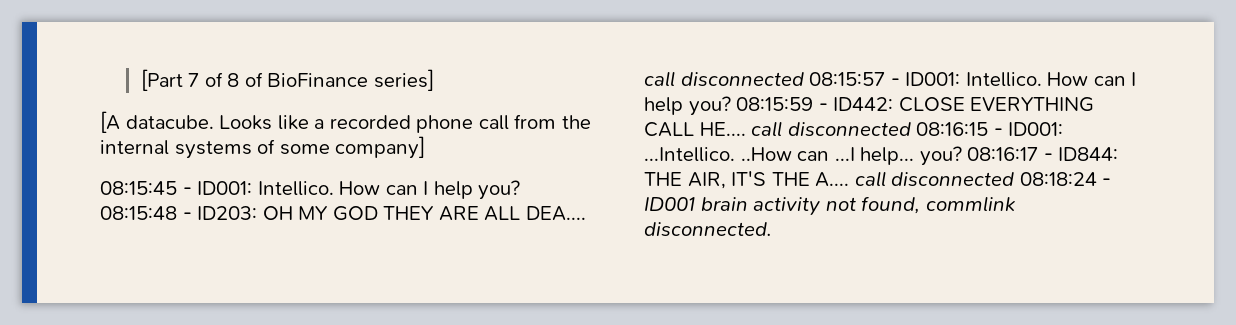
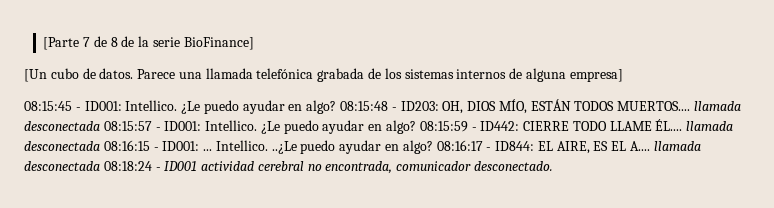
- [Part 7 of 8 of BioFinance series]
- [A datacube. Looks like a recorded phone call from the internal systems of some company]
- 08:15:45 - ID001: Intellico. How can I help you? 08:15:48 - ID203: OH MY GOD THEY ARE ALL DEA.... call disconnected 08:15:57 - ID001: Intellico. How can I help you? 08:15:59 - ID442: CLOSE EVERYTHING CALL HE.... call disconnected 08:16:15 - ID001: ...Intellico. ..How can ...I help... you? 08:16:17 - ID844: THE AIR, IT'S THE A.... call disconnected 08:18:24 - ID001 brain activity not found, commlink disconnected.
+ [Parte 7 de 8 de la serie BioFinance]
+ [Un cubo de datos. Parece una llamada telefónica grabada de los sistemas internos de alguna empresa]
+ 08:15:45 - ID001: Intellico. ¿Le puedo ayudar en algo? 08:15:48 - ID203: OH, DIOS MÍO, ESTÁN TODOS MUERTOS.... llamada desconectada 08:15:57 - ID001: Intellico. ¿Le puedo ayudar en algo? 08:15:59 - ID442: CIERRE TODO LLAME ÉL.... llamada desconectada 08:16:15 - ID001: ... Intellico. ..¿Le puedo ayudar en algo? 08:16:17 - ID844: EL AIRE, ES EL A.... llamada desconectada 08:18:24 - ID001 actividad cerebral no encontrada, comunicador desconectado.

